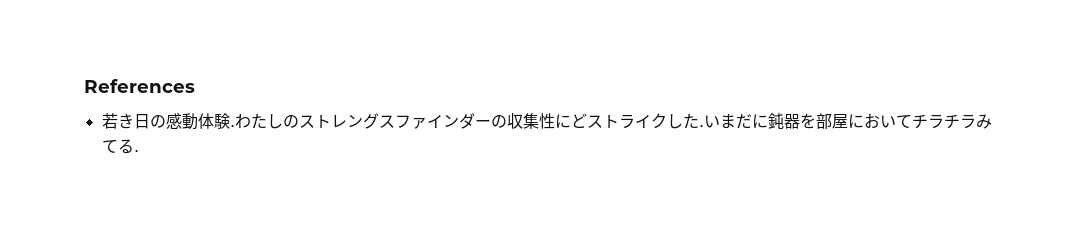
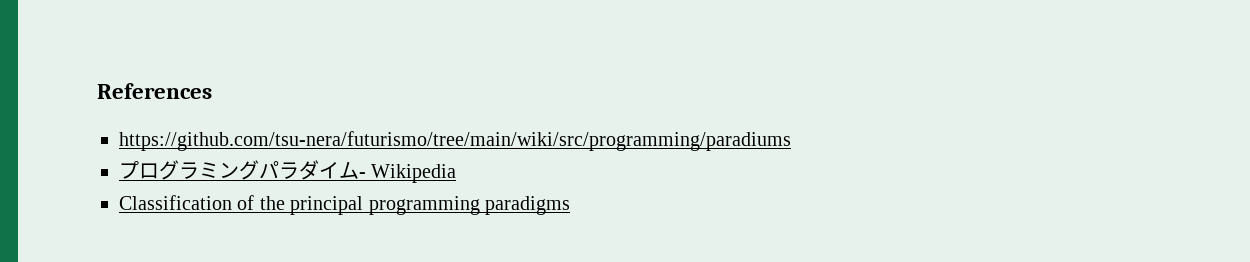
- 若き日の感動体験.わたしのストレングスファインダーの収集性にどストライクした.いまだに鈍器を部屋においてチラチラみてる.
+ https://github.com/tsu-nera/futurismo/tree/main/wiki/src/programming/paradiums
+ プログラミングパラダイム- Wikipedia
+ Classification of the principal programming paradigms

